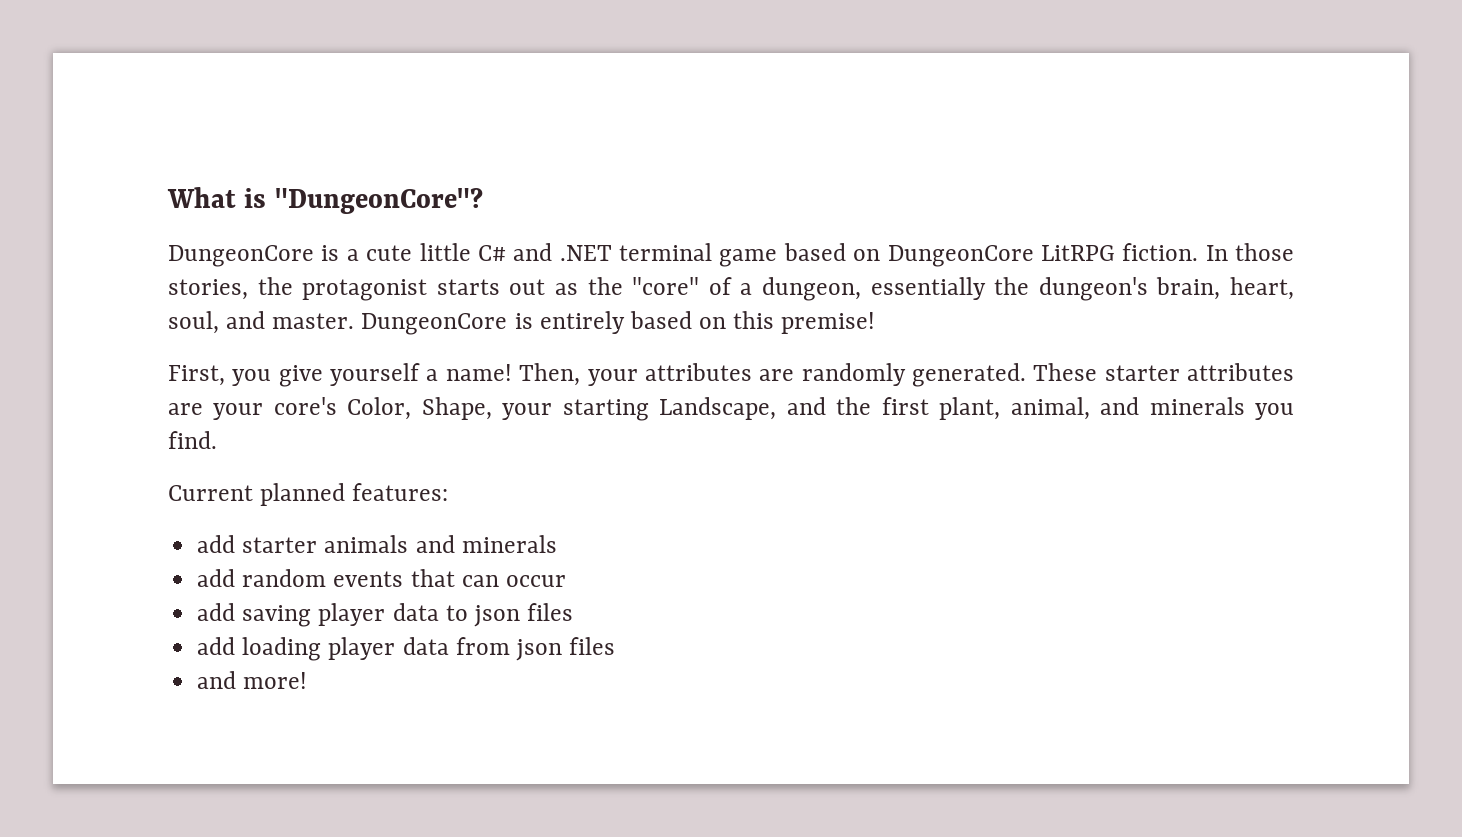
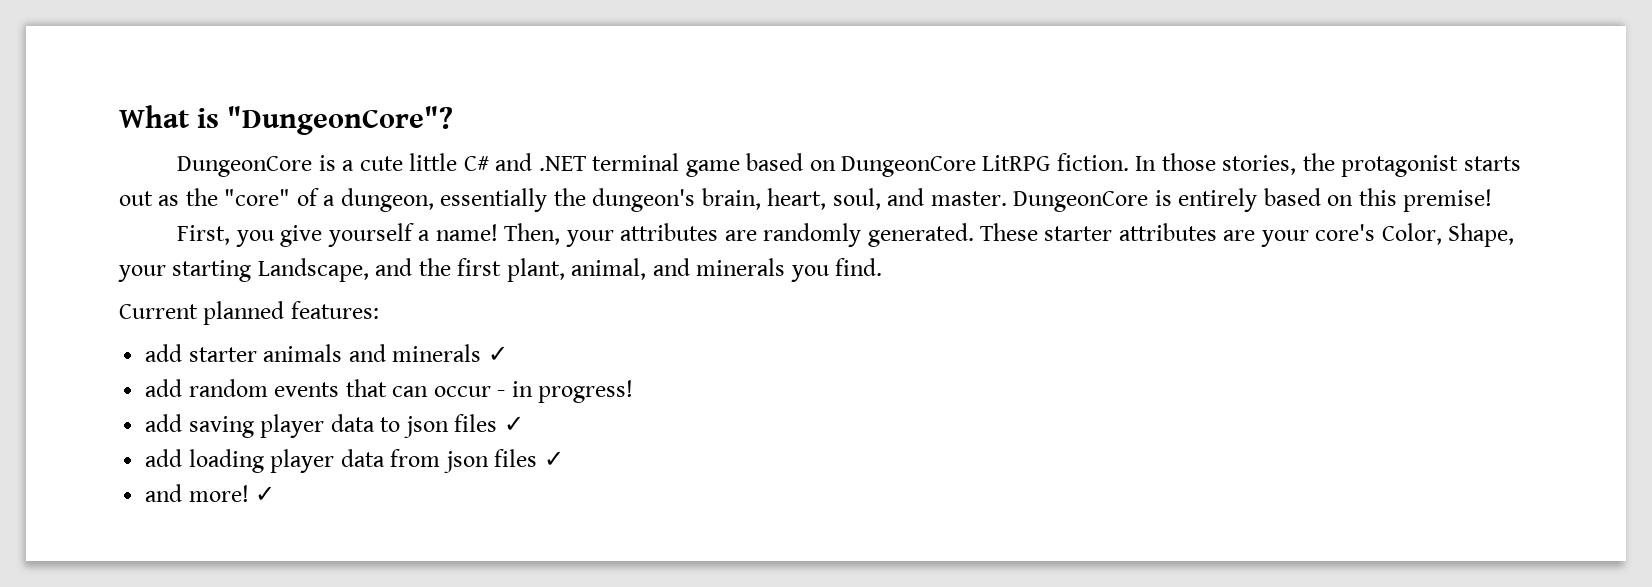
- add starter animals and minerals
+ add starter animals and minerals ✓
- add random events that can occur
+ add random events that can occur - in progress!
- add saving player data to json files
+ add saving player data to json files ✓
- add loading player data from json files
+ add loading player data from json files ✓
- and more!
+ and more! ✓

